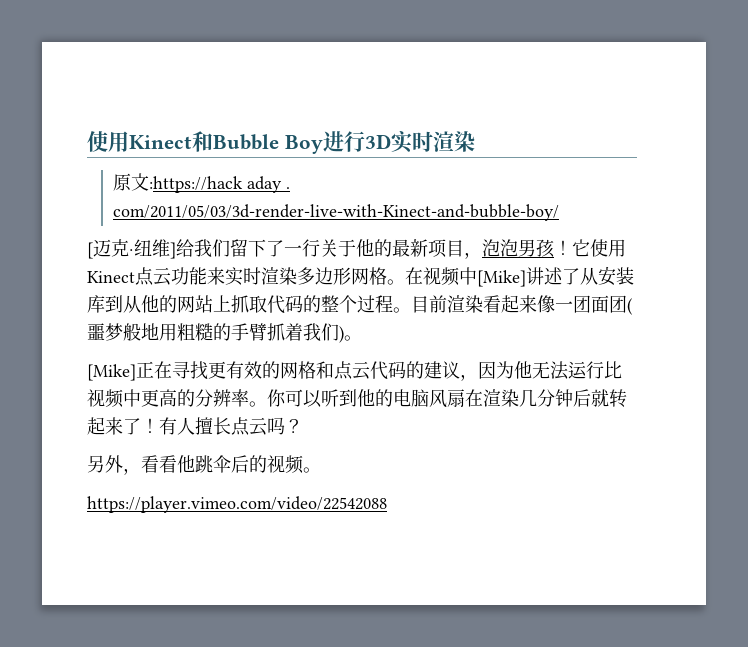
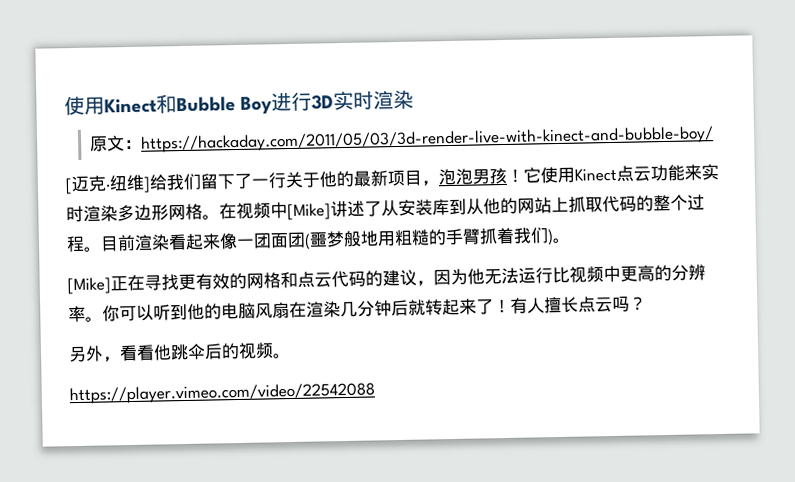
- 原文:https://hack aday . com/2011/05/03/3d-render-live-with-Kinect-and-bubble-boy/
+ 原文：https://hackaday.com/2011/05/03/3d-render-live-with-kinect-and-bubble-boy/

